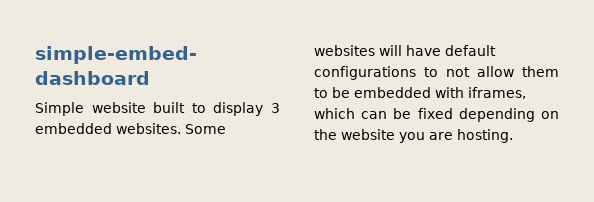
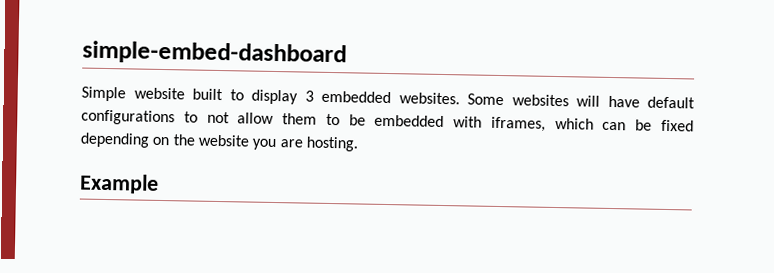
+ Example

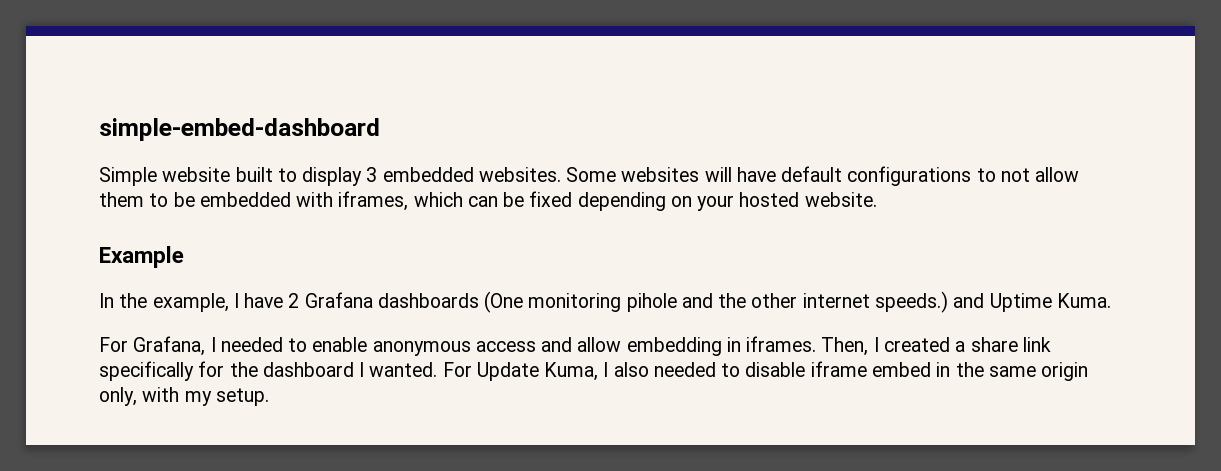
- Some websites will have default configurations to not allow them to be embedded with iframes, which can be fixed depending on the website you are hosting.
+ Some websites will have default configurations to not allow them to be embedded with iframes, which can be fixed depending on your hosted website.
  Example
+ In the example, I have 2 Grafana dashboards (One monitoring pihole and the other internet speeds.) and Uptime Kuma.
+ For Grafana, I needed to enable anonymous access and allow embedding in iframes. Then, I created a share link specifically for the dashboard I wanted. For Update Kuma, I also needed to disable iframe embed in the same origin only, with my setup.

